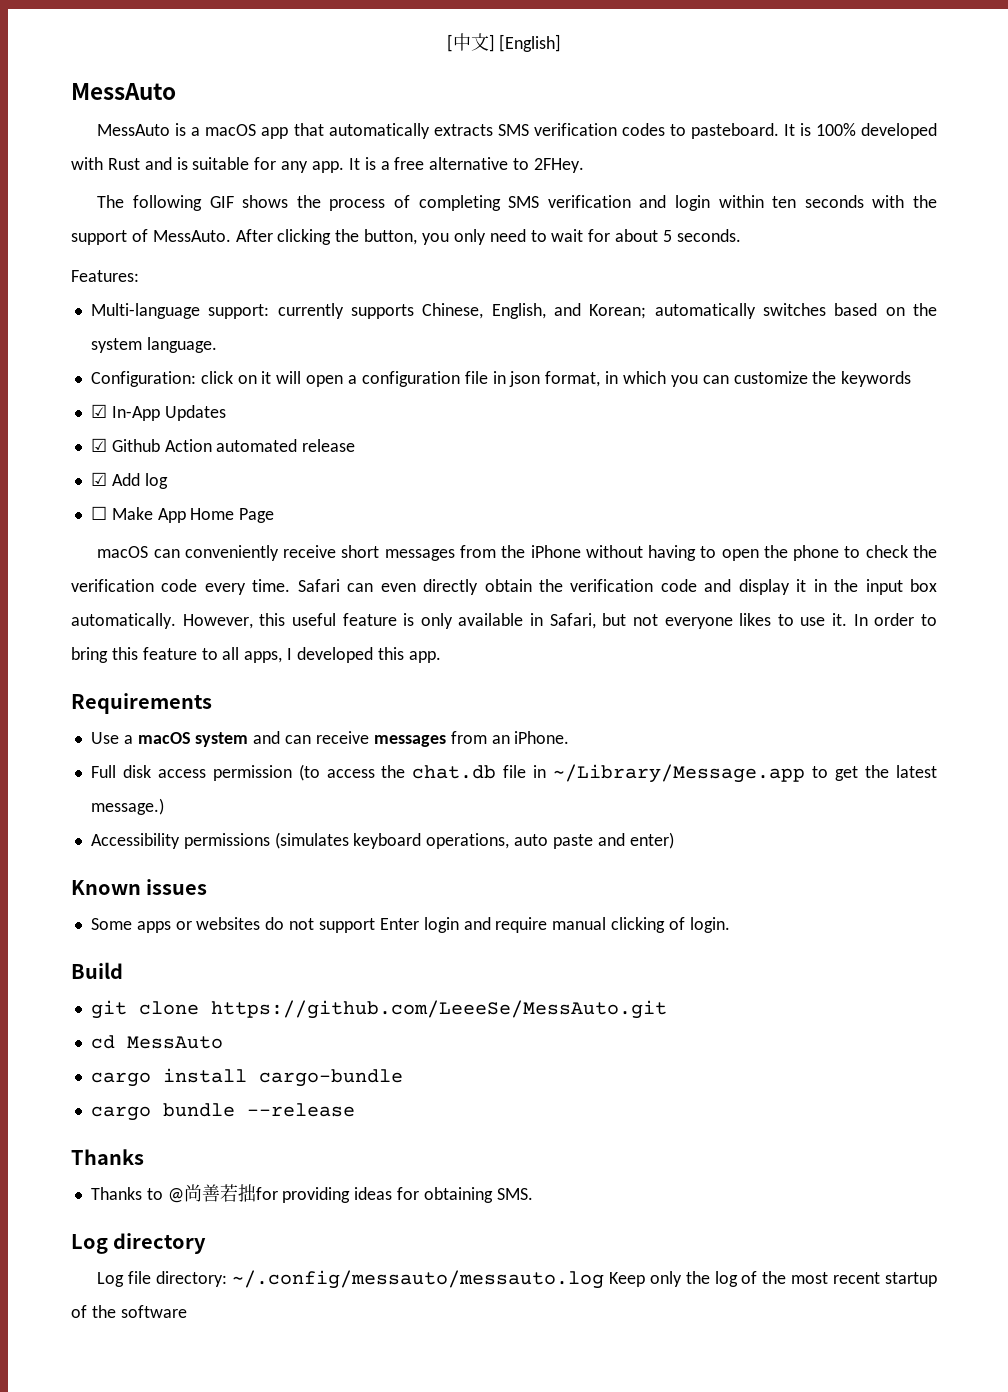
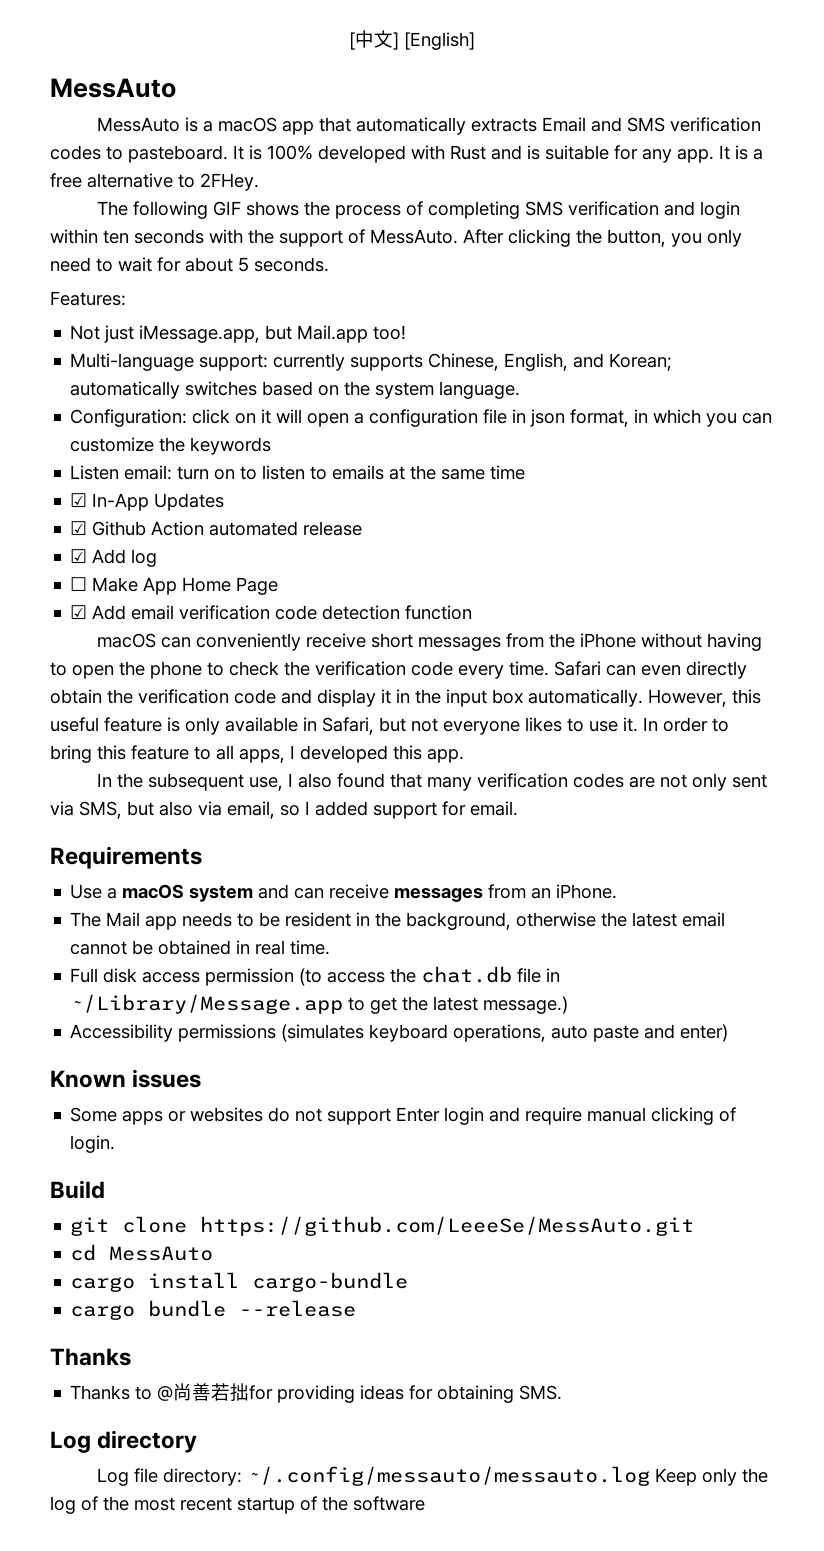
- MessAuto is a macOS app that automatically extracts SMS verification codes to pasteboard.
+ MessAuto is a macOS app that automatically extracts Email and SMS verification codes to pasteboard.
+ Not just iMessage.app, but Mail.app too!
+ Listen email: turn on to listen to emails at the same time
+ ☑ Add email verification code detection function
+ In the subsequent use, I also found that many verification codes are not only sent via SMS, but also via email, so I added support for email.
+ The Mail app needs to be resident in the background, otherwise the latest email cannot be obtained in real time.

